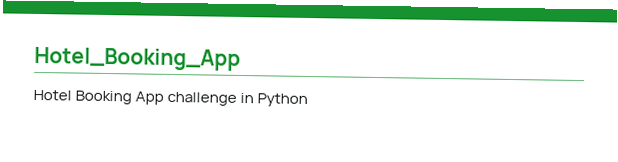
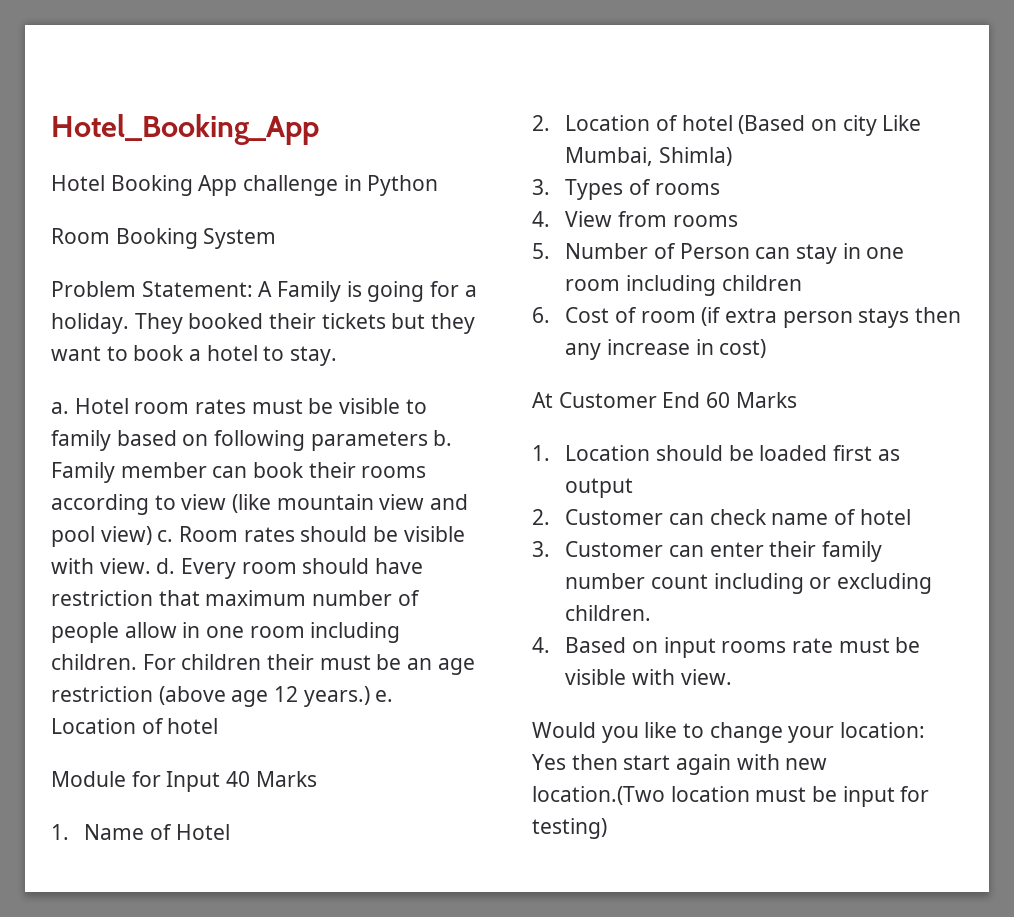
+ Room Booking System
+ Problem Statement: A Family is going for a holiday. They booked their tickets but they want to book a hotel to stay.
+ a. Hotel room rates must be visible to family based on following parameters b. Family member can book their rooms according to view (like mountain view and pool view) c. Room rates should be visible with view. d. Every room should have restriction that maximum number of people allow in one room including children. For children their must be an age restriction (above age 12 years.) e. Location of hotel
+ Module for Input 40 Marks
+ 1. Name of Hotel
+ 2. Location of hotel (Based on city Like Mumbai, Shimla)
+ 3. Types of rooms
+ 4. View from rooms
+ 5. Number of Person can stay in one room including children
+ 6. Cost of room (if extra person stays then any increase in cost)
+ At Customer End 60 Marks
+ 1. Location should be loaded first as output
+ 2. Customer can check name of hotel
+ 3. Customer can enter their family number count including or excluding children.
+ 4. Based on input rooms rate must be visible with view.
+ Would you like to change your location: Yes then start again with new location.(Two location must be input for testing)

